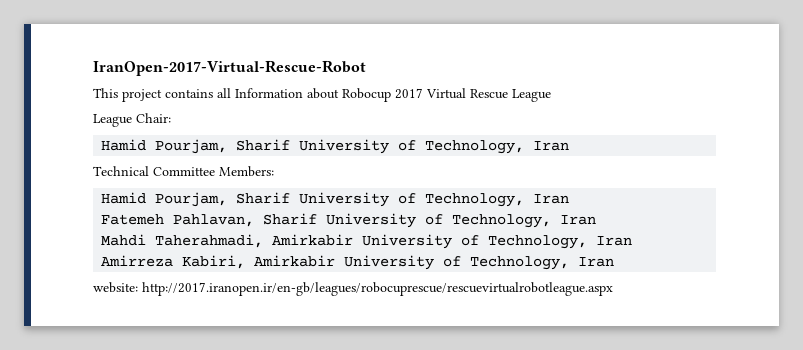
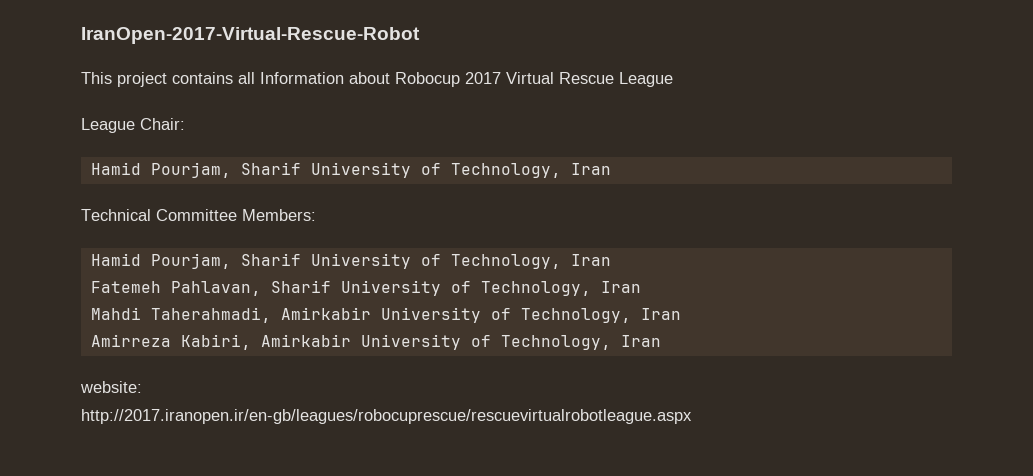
- website: http://2017.iranopen.ir/en-gb/leagues/robocuprescue/rescuevirtualrobotleague.aspx
+ website:
+ http://2017.iranopen.ir/en-gb/leagues/robocuprescue/rescuevirtualrobotleague.aspx

